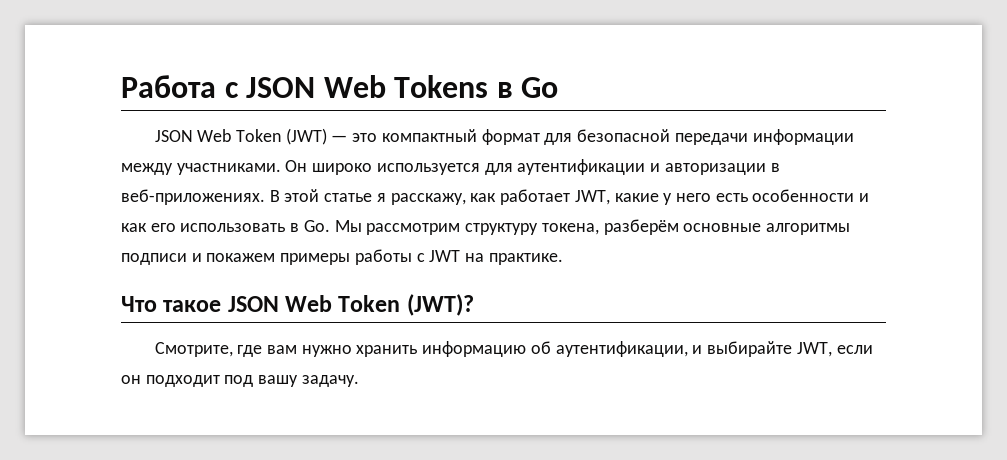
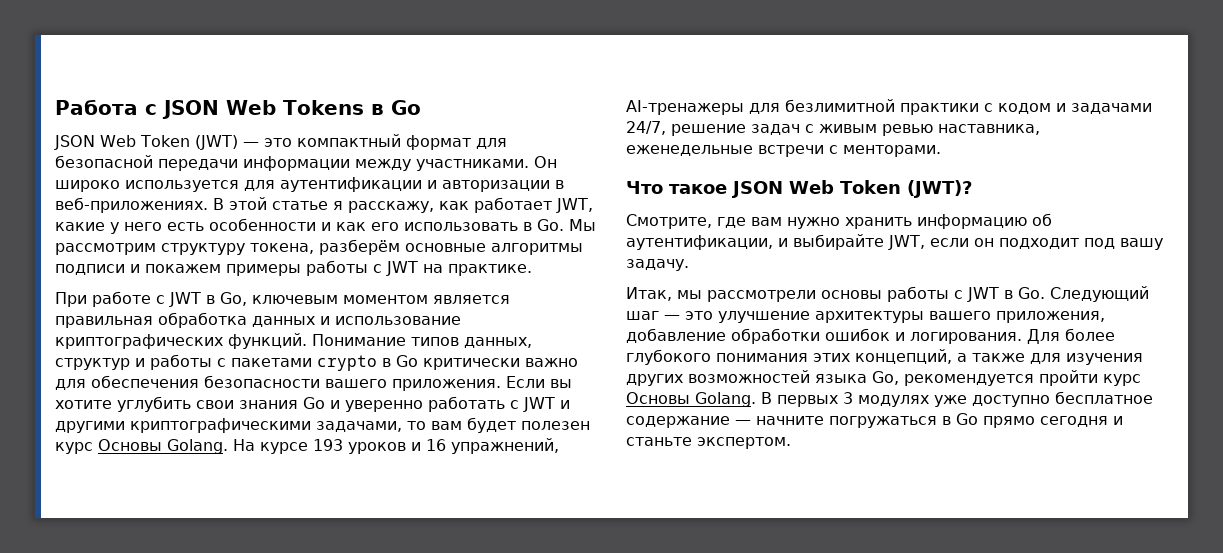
+ При работе с JWT в Go, ключевым моментом является правильная обработка данных и использование криптографических функций. Понимание типов данных, структур и работы с пакетами crypto в Go критически важно для обеспечения безопасности вашего приложения. Если вы хотите углубить свои знания Go и уверенно работать с JWT и другими криптографическими задачами, то вам будет полезен курс Основы Golang. На курсе 193 уроков и 16 упражнений, AI-тренажеры для безлимитной практики с кодом и задачами 24/7, решение задач с живым ревью наставника, еженедельные встречи с менторами.
+ Итак, мы рассмотрели основы работы с JWT в Go. Следующий шаг — это улучшение архитектуры вашего приложения, добавление обработки ошибок и логирования. Для более глубокого понимания этих концепций, а также для изучения других возможностей языка Go, рекомендуется пройти курс Основы Golang. В первых 3 модулях уже доступно бесплатное содержание — начните погружаться в Go прямо сегодня и станьте экспертом.

